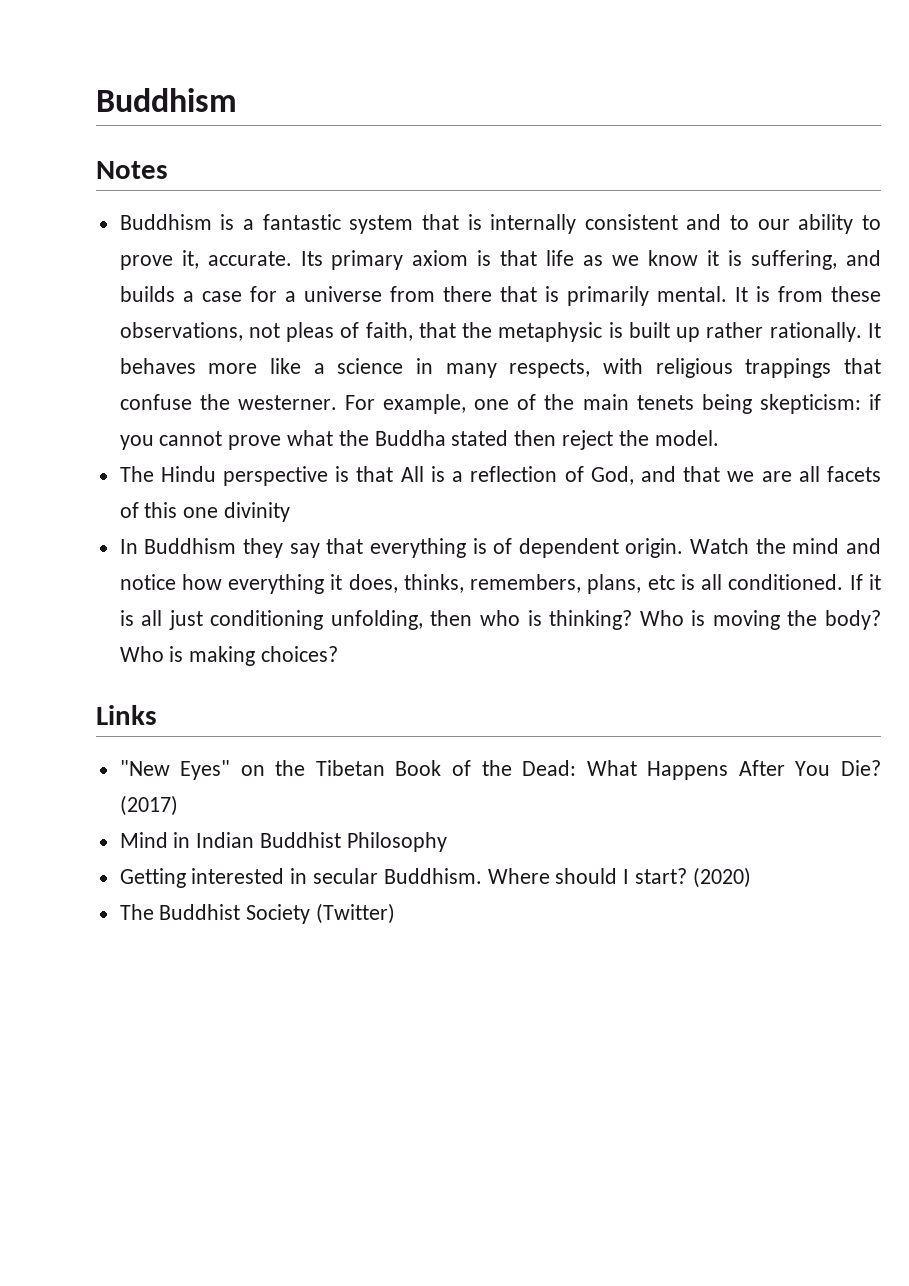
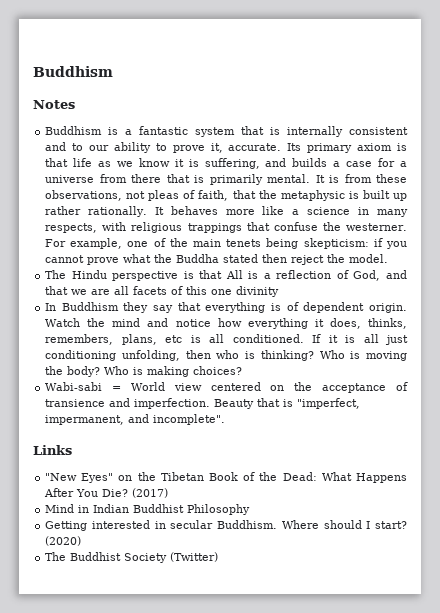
+ Wabi-sabi = World view centered on the acceptance of transience and imperfection. Beauty that is "imperfect, impermanent, and incomplete".

